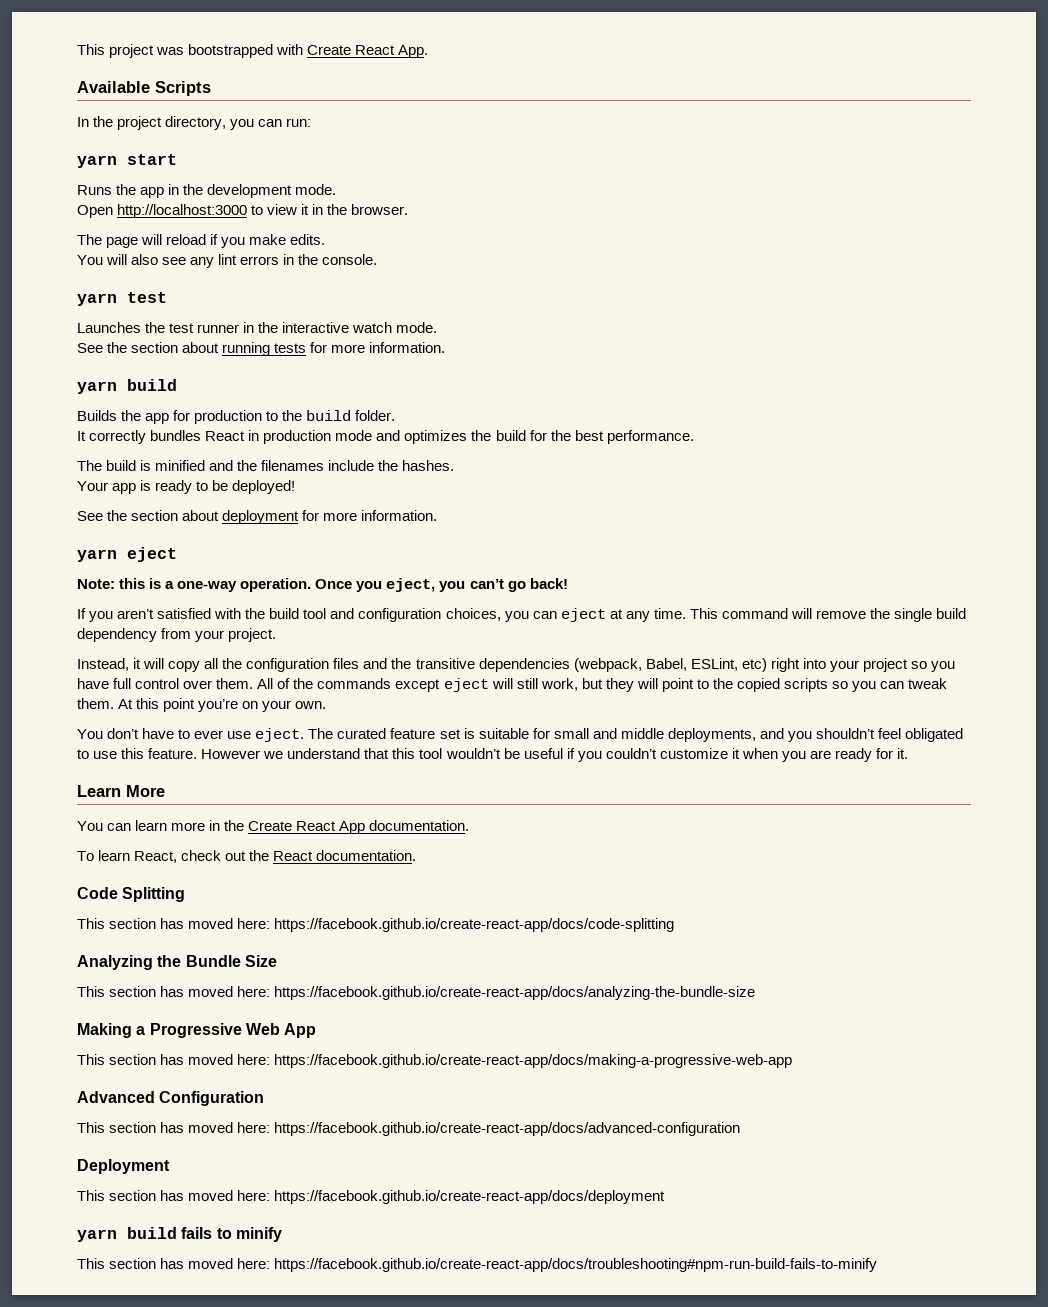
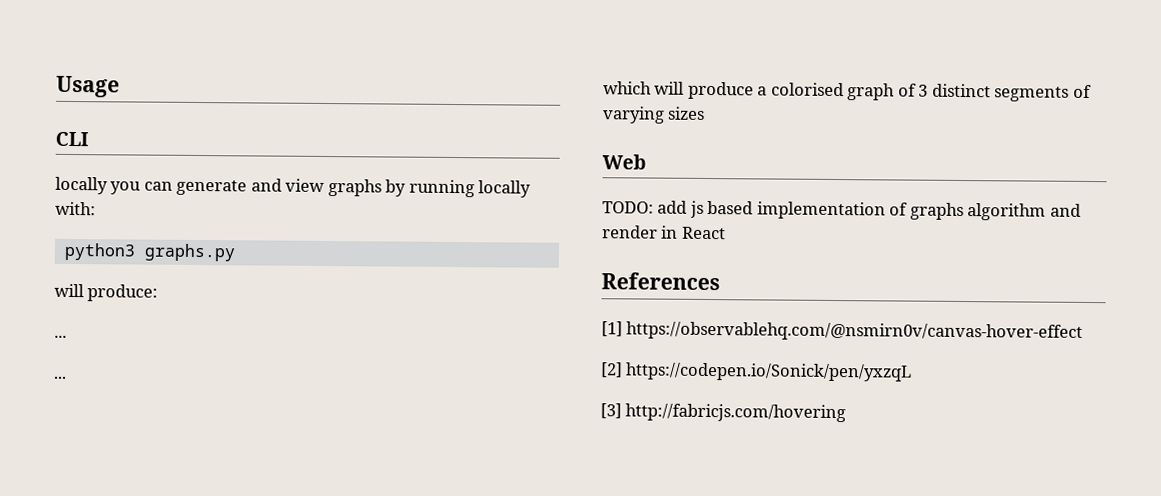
- This project was bootstrapped with Create React App.
- Available Scripts
- In the project directory, you can run:
- yarn start
- Runs the app in the development mode.
- Open http://localhost:3000 to view it in the browser.
- The page will reload if you make edits.
- You will also see any lint errors in the console.
- yarn test
- Launches the test runner in the interactive watch mode.
- See the section about running tests for more information.
- yarn build
- Builds the app for production to the build folder.
- It correctly bundles React in production mode and optimizes the build for the best performance.
- The build is minified and the filenames include the hashes.
- Your app is ready to be deployed!
- See the section about deployment for more information.
- yarn eject
- Note: this is a one-way operation. Once you eject, you can’t go back!
- If you aren’t satisfied with the build tool and configuration choices, you can eject at any time. This command will remove the single build dependency from your project.
- Instead, it will copy all the configuration files and the transitive dependencies (webpack, Babel, ESLint, etc) right into your project so you have full control over them. All of the commands except eject will still work, but they will point to the copied scripts so you can tweak them. At this point you’re on your own.
- You don’t have to ever use eject. The curated feature set is suitable for small and middle deployments, and you shouldn’t feel obligated to use this feature. However we understand that this tool wouldn’t be useful if you couldn’t customize it when you are ready for it.
- Learn More
- You can learn more in the Create React App documentation.
- To learn React, check out the React documentation.
- Code Splitting
- This section has moved here: https://facebook.github.io/create-react-app/docs/code-splitting
- Analyzing the Bundle Size
- This section has moved here: https://facebook.github.io/create-react-app/docs/analyzing-the-bundle-size
- Making a Progressive Web App
- This section has moved here: https://facebook.github.io/create-react-app/docs/making-a-progressive-web-app
- Advanced Configuration
- This section has moved here: https://facebook.github.io/create-react-app/docs/advanced-configuration
- Deployment
- This section has moved here: https://facebook.github.io/create-react-app/docs/deployment
- yarn build fails to minify
- This section has moved here: https://facebook.github.io/create-react-app/docs/troubleshooting#npm-run-build-fails-to-minify
+ Usage
+ CLI
+ locally you can generate and view graphs by running locally with:
+ python3 graphs.py
+ will produce:
+ ...
+ ...
+ which will produce a colorised graph of 3 distinct segments of varying sizes
+ Web
+ TODO: add js based implementation of graphs algorithm and render in React
+ References
+ [1] https://observablehq.com/@nsmirn0v/canvas-hover-effect
+ [2] https://codepen.io/Sonick/pen/yxzqL
+ [3] http://fabricjs.com/hovering

